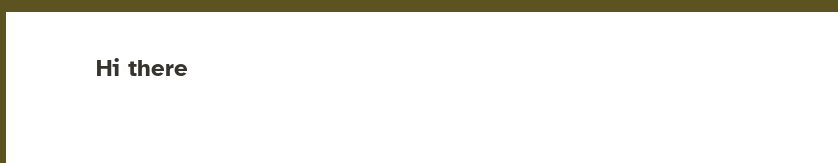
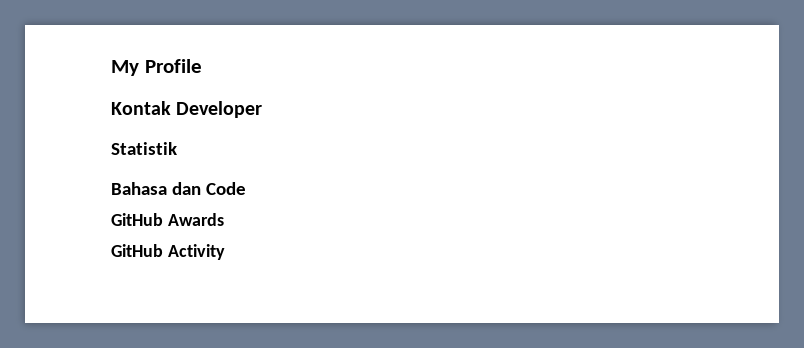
- Hi there
+ My Profile
+ Kontak Developer
+ Statistik
+ Bahasa dan Code
+ GitHub Awards
+ GitHub Activity

